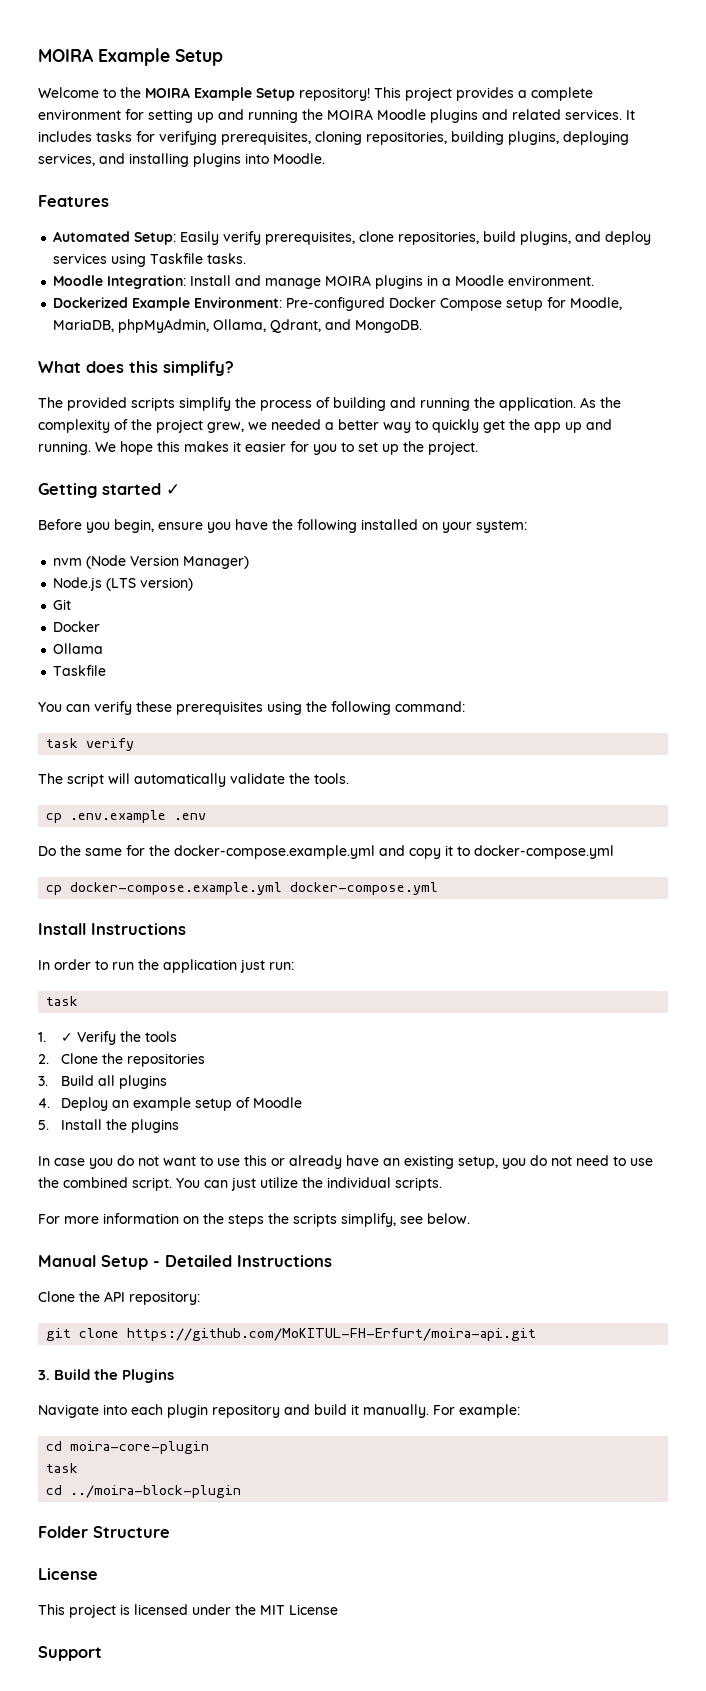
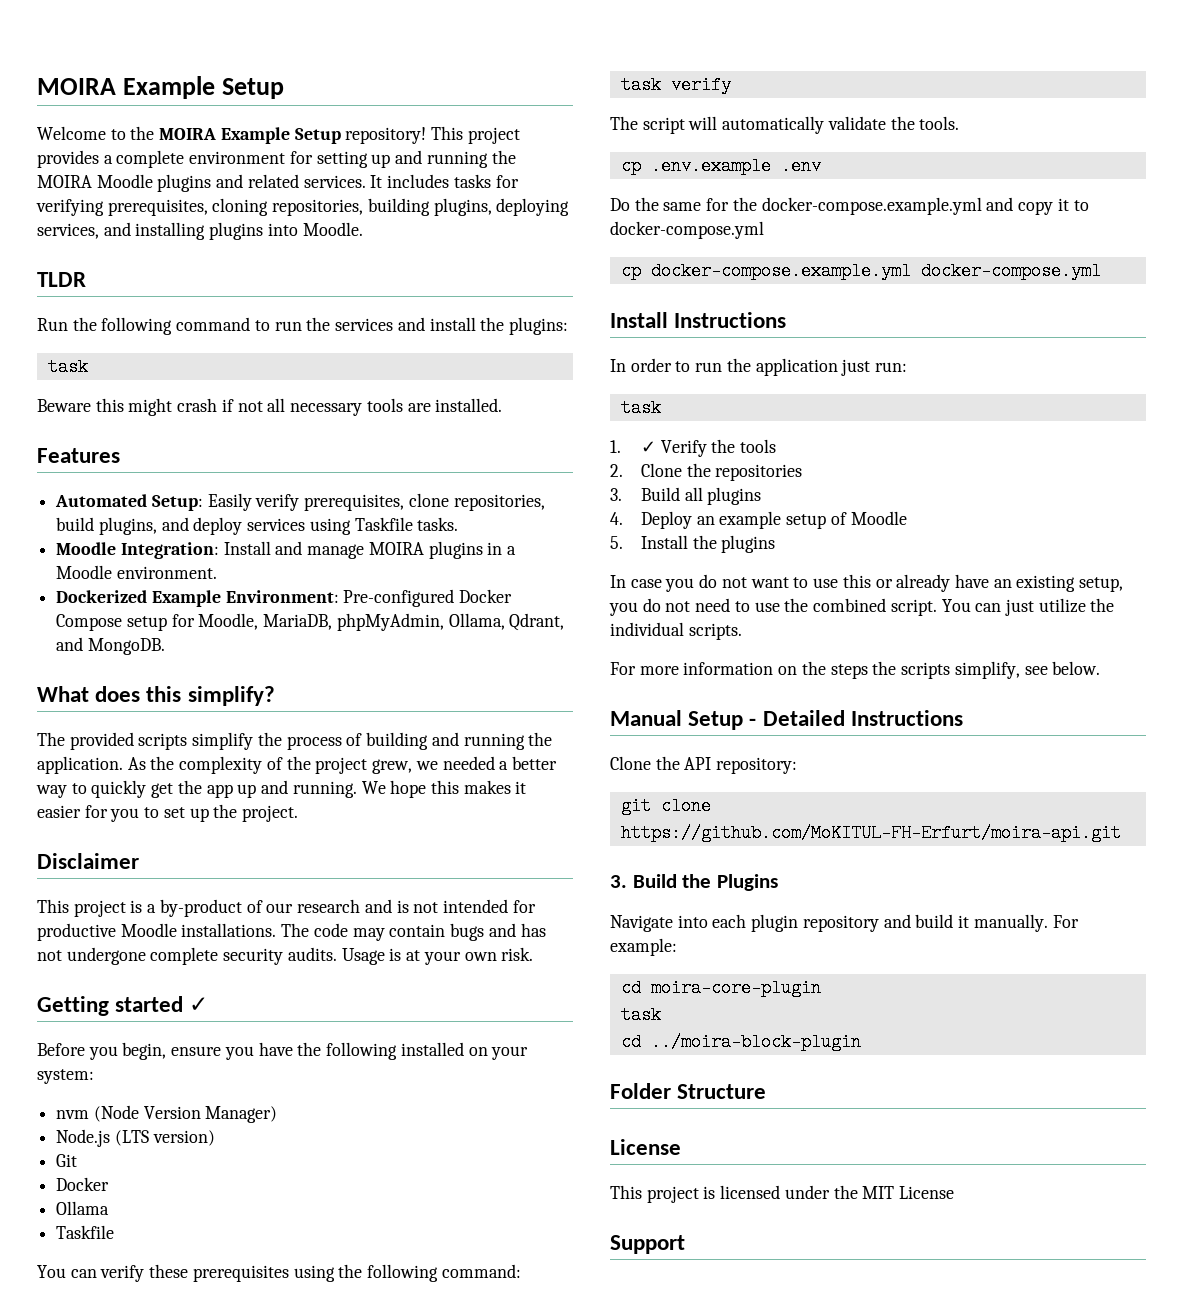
+ TLDR
+ Run the following command to run the services and install the plugins:
+ task
+ Beware this might crash if not all necessary tools are installed.
+ Disclaimer
+ This project is a by-product of our research and is not intended for productive Moodle installations. The code may contain bugs and has not undergone complete security audits. Usage is at your own risk.

